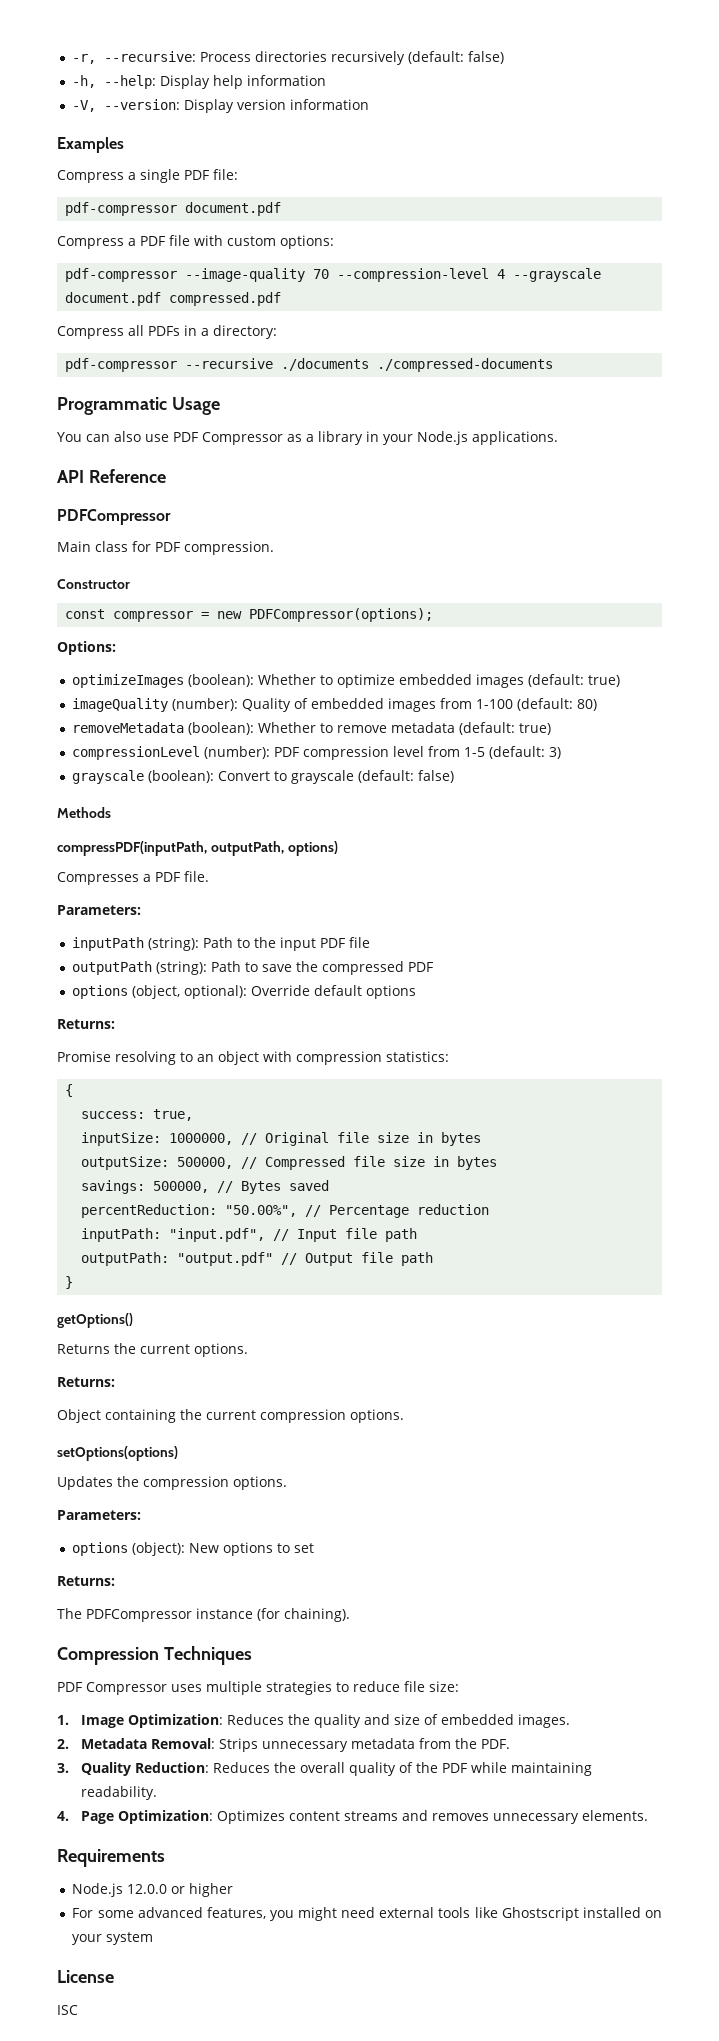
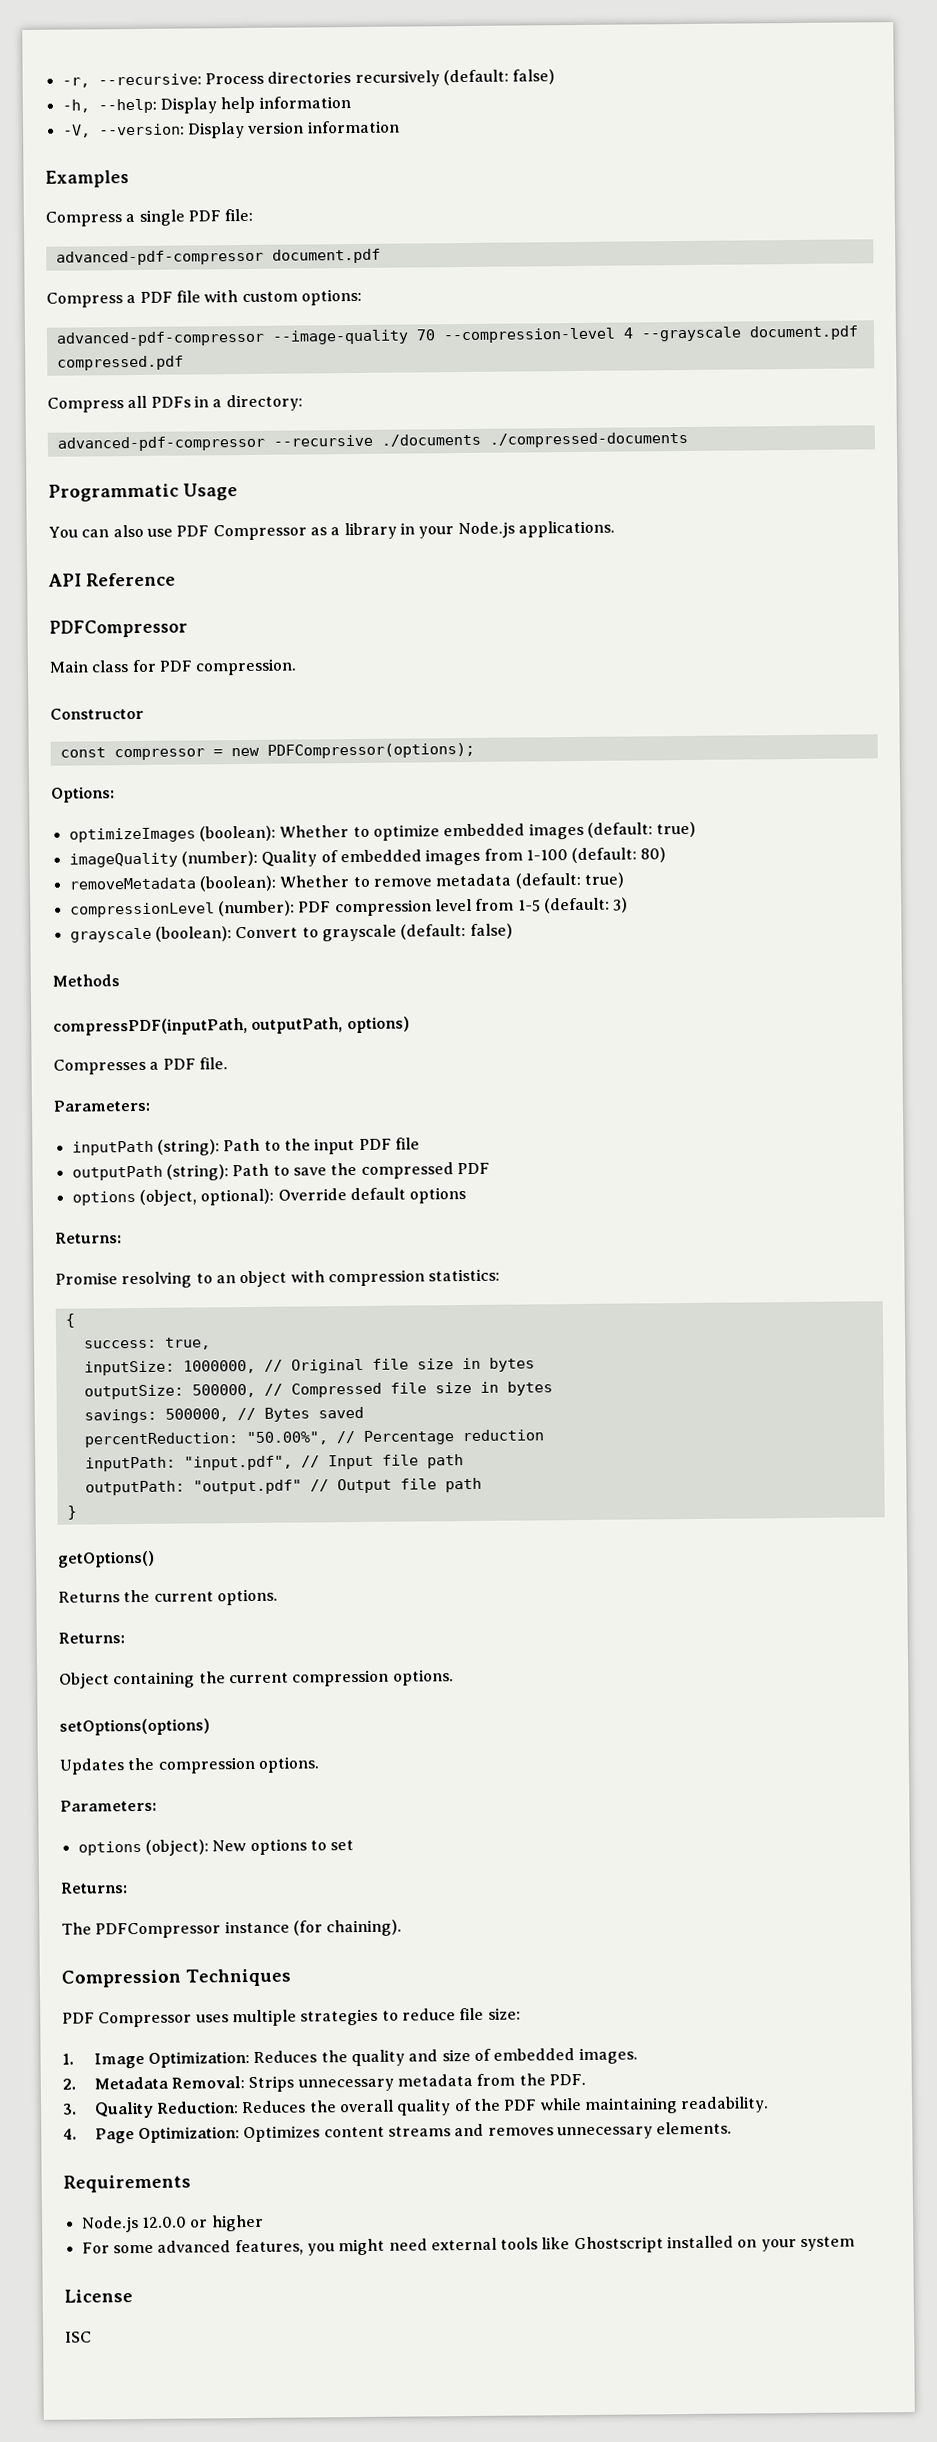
- pdf-compressor document.pdf
+ advanced-pdf-compressor document.pdf
- pdf-compressor --image-quality 70 --compression-level 4 --grayscale document.pdf compressed.pdf
+ advanced-pdf-compressor --image-quality 70 --compression-level 4 --grayscale document.pdf compressed.pdf
- pdf-compressor --recursive ./documents ./compressed-documents
+ advanced-pdf-compressor --recursive ./documents ./compressed-documents

